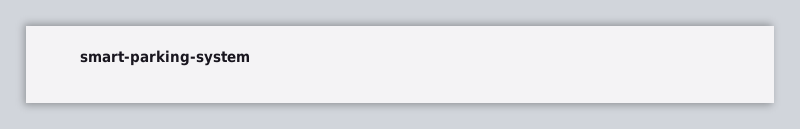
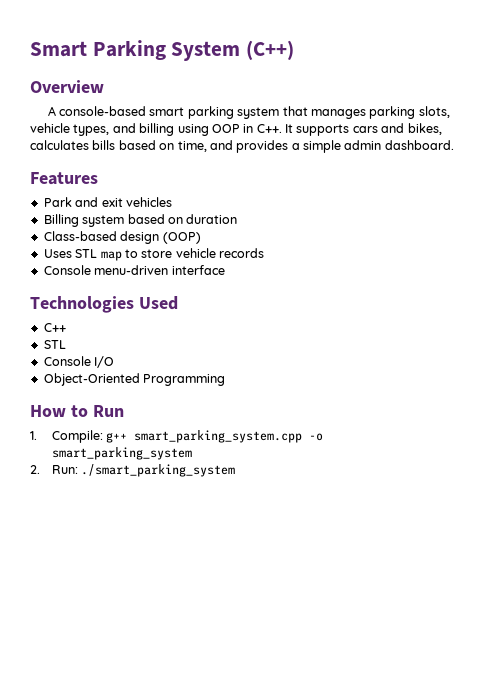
- smart-parking-system
+ Smart Parking System (C++)
+ Overview
+ A console-based smart parking system that manages parking slots, vehicle types, and billing using OOP in C++. It supports cars and bikes, calculates bills based on time, and provides a simple admin dashboard.
+ Features
+ Park and exit vehicles
+ Billing system based on duration
+ Class-based design (OOP)
+ Uses STL map to store vehicle records
+ Console menu-driven interface
+ Technologies Used
+ C++
+ STL
+ Console I/O
+ Object-Oriented Programming
+ How to Run
+ 1. Compile: g++ smart_parking_system.cpp -o smart_parking_system
+ 2. Run: ./smart_parking_system

